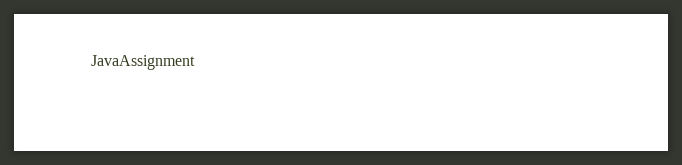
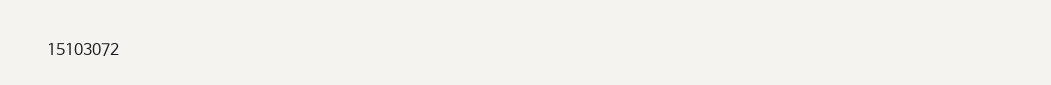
- JavaAssignment
+ 15103072

